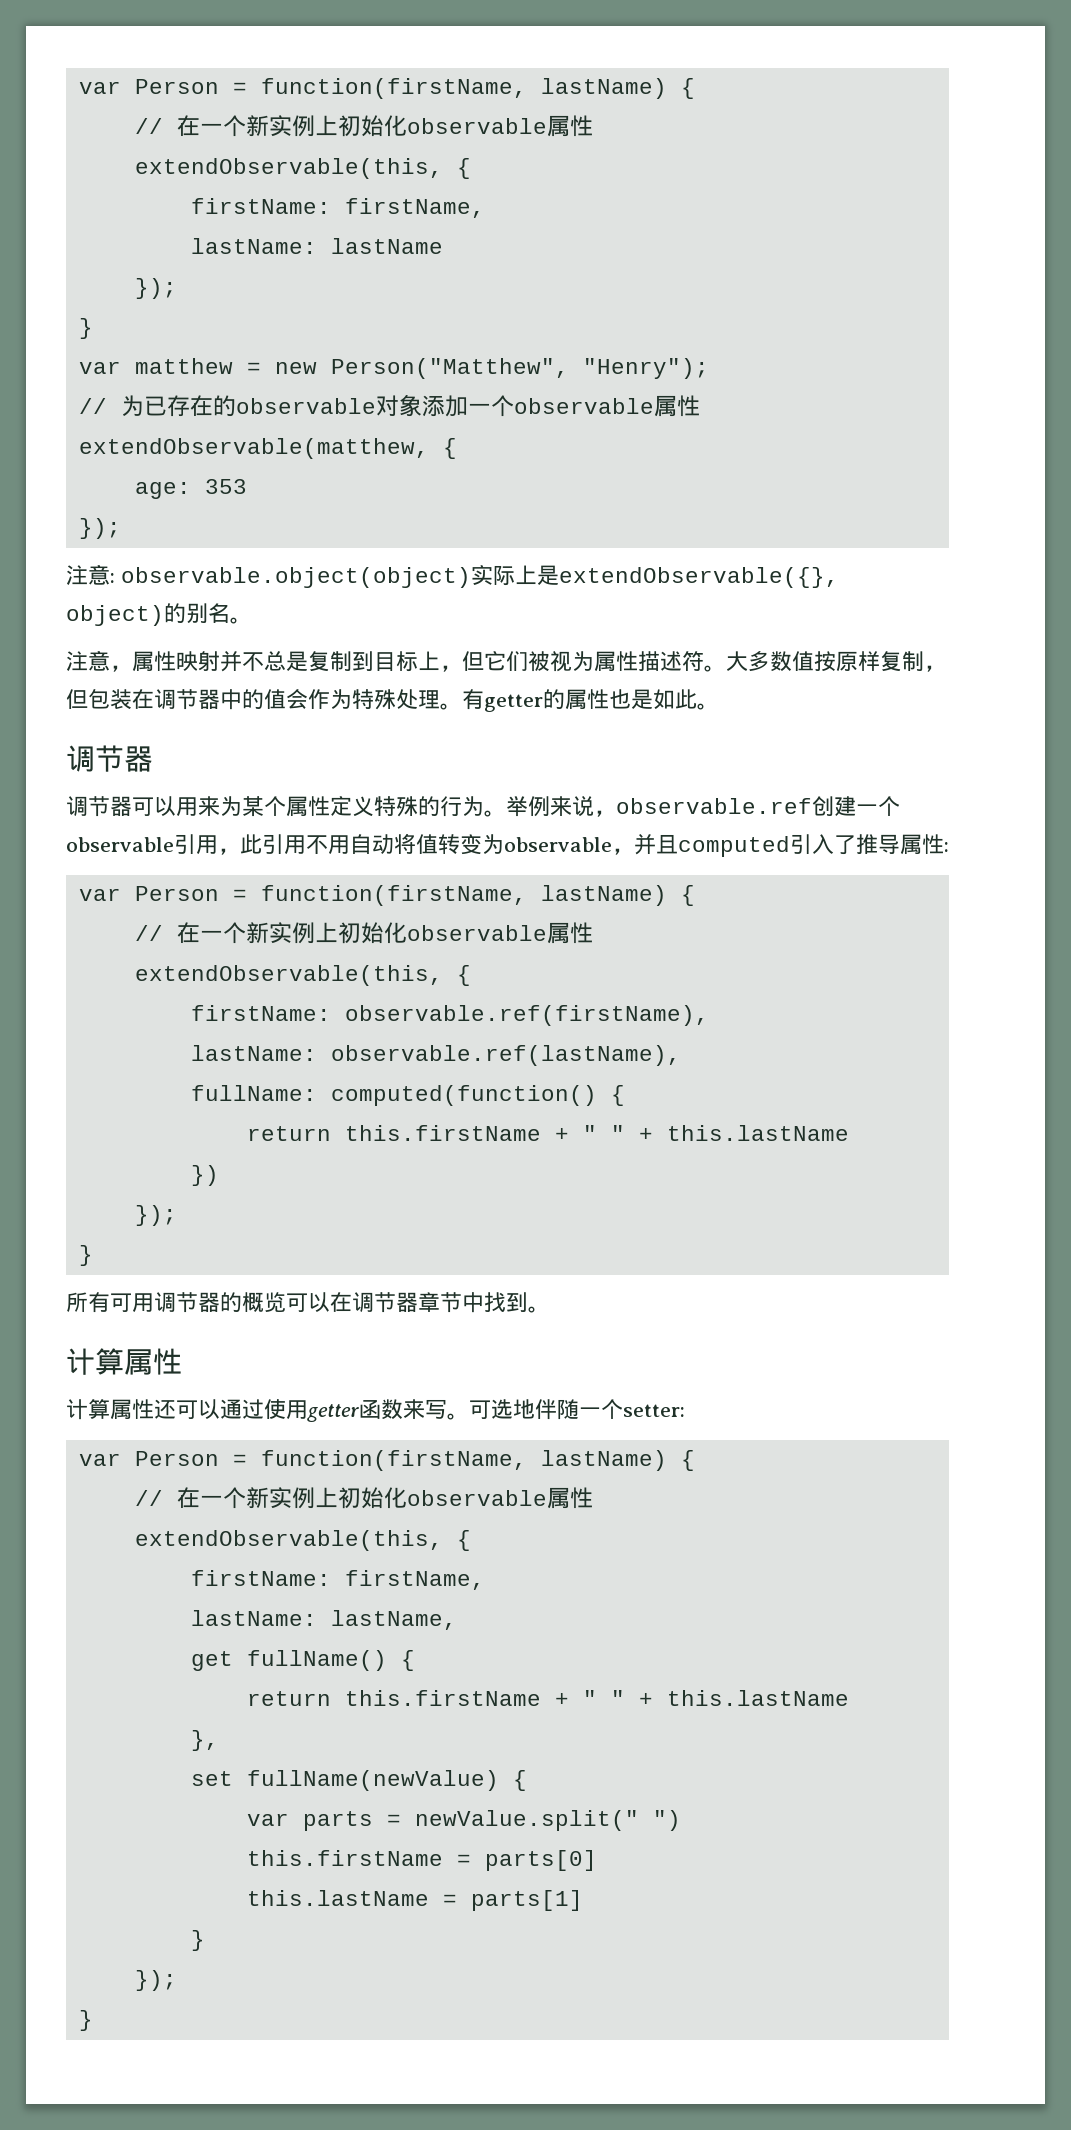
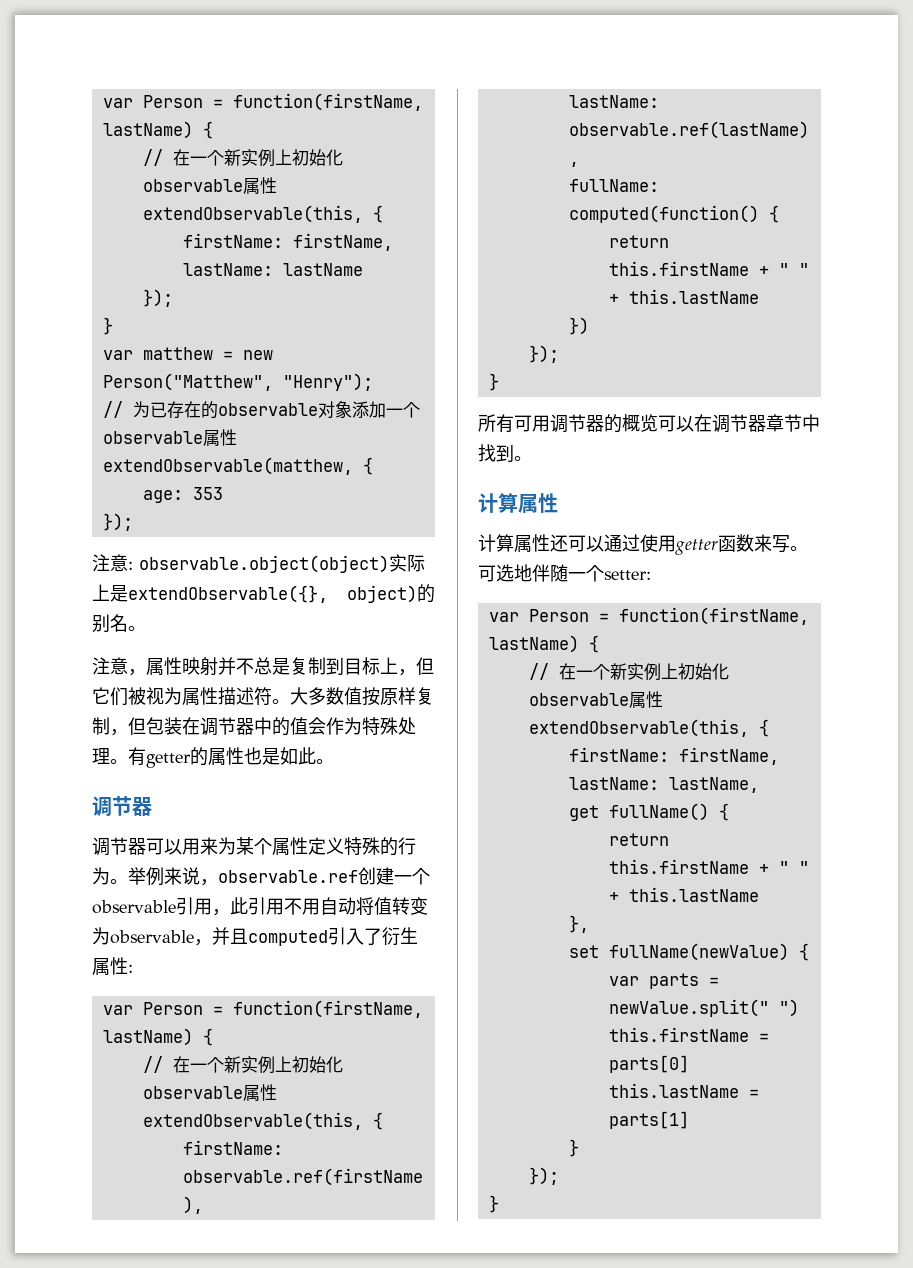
- 举例来说，observable.ref创建一个observable引用，此引用不用自动将值转变为observable，并且computed引入了推导属性:
+ 举例来说，observable.ref创建一个observable引用，此引用不用自动将值转变为observable，并且computed引入了衍生属性:

